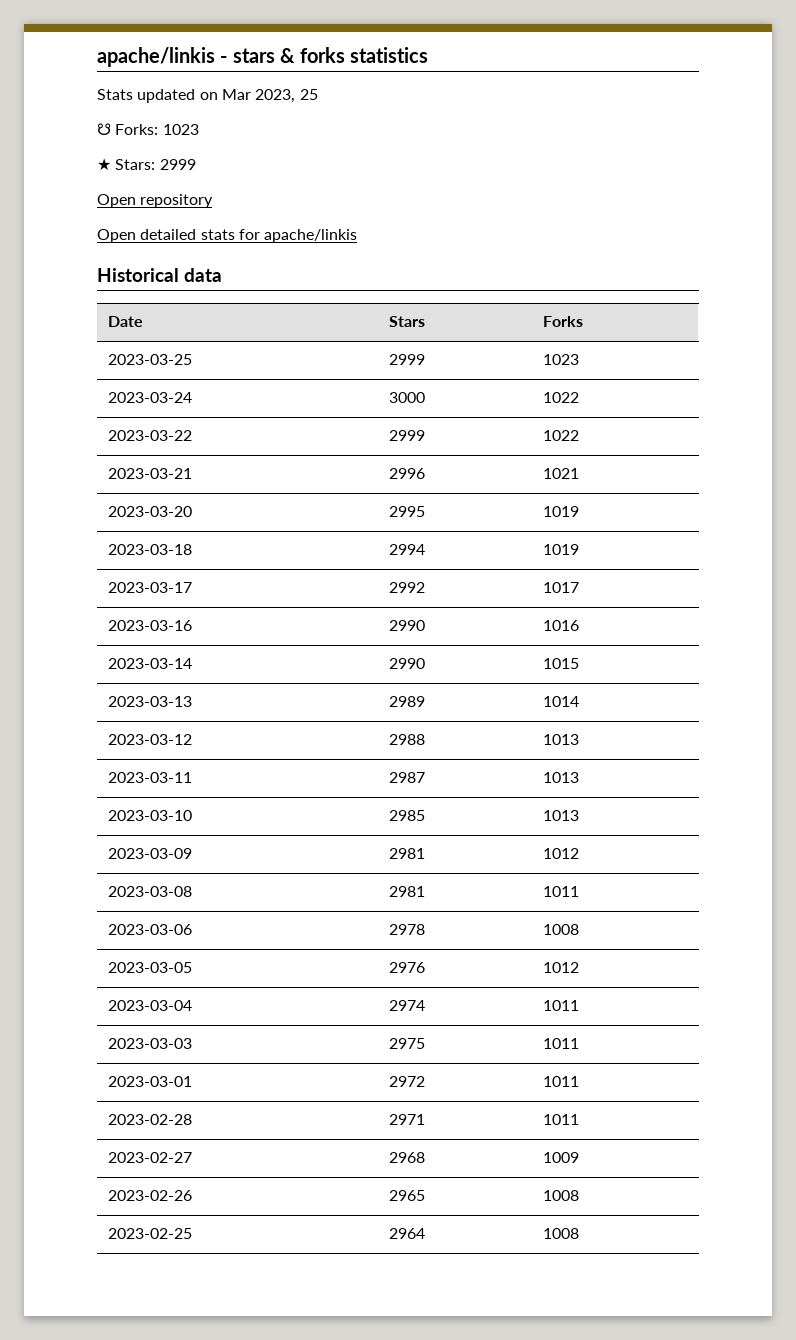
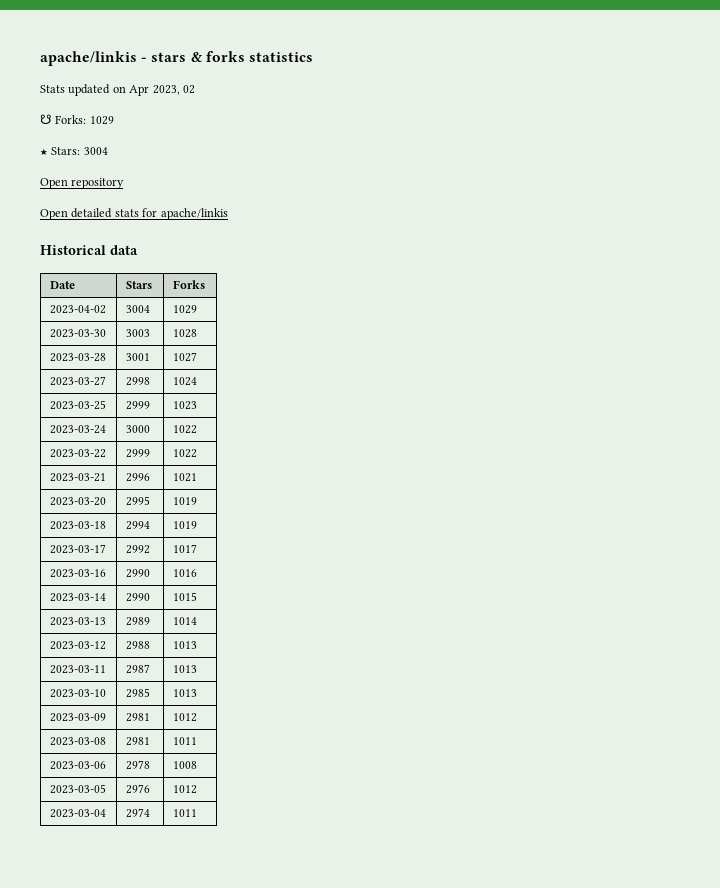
- Stats updated on Mar 2023, 25
+ Stats updated on Apr 2023, 02
- ☋ Forks: 1023
+ ☋ Forks: 1029
- ★ Stars: 2999
+ ★ Stars: 3004
+ 2023-04-02 | 3004 | 1029
+ 2023-03-30 | 3003 | 1028
+ 2023-03-28 | 3001 | 1027
+ 2023-03-27 | 2998 | 1024
- 2023-03-03 | 2975 | 1011
- 2023-03-01 | 2972 | 1011
- 2023-02-28 | 2971 | 1011
- 2023-02-27 | 2968 | 1009
- 2023-02-26 | 2965 | 1008
- 2023-02-25 | 2964 | 1008

